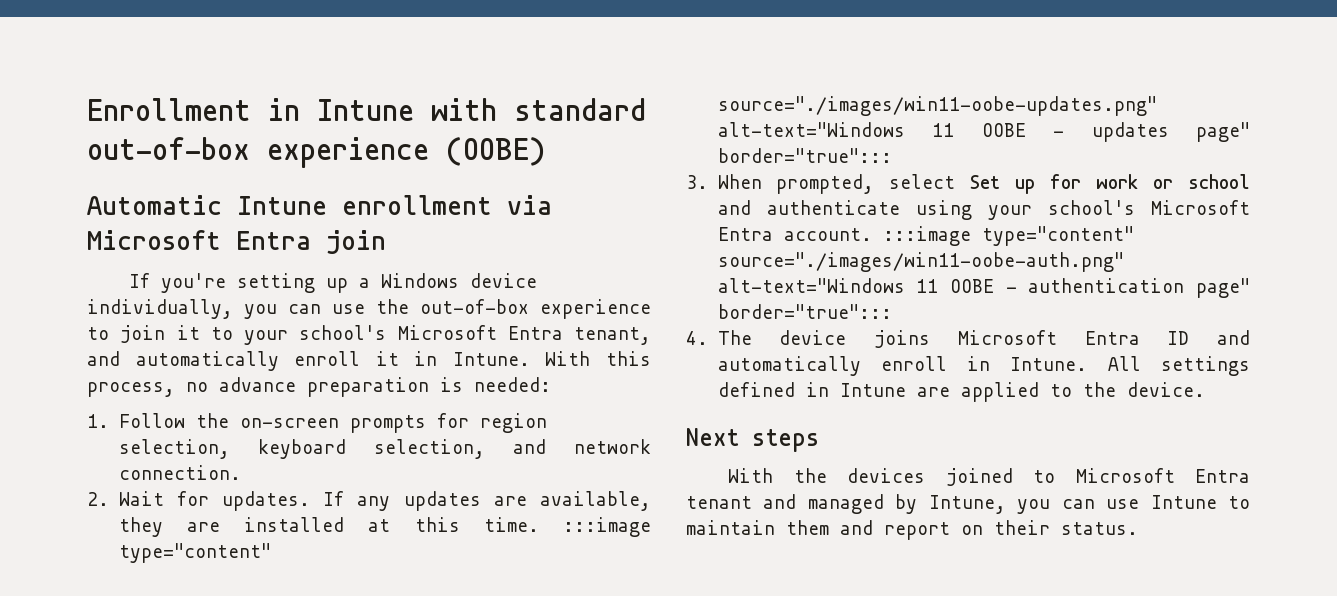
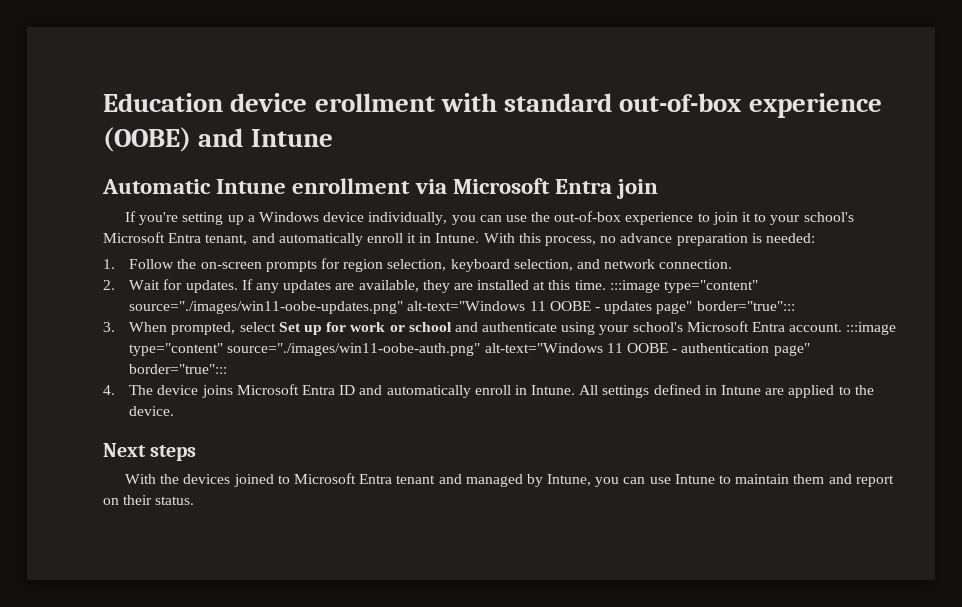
- Enrollment in Intune with standard out-of-box experience (OOBE)
+ Education device erollment with standard out-of-box experience (OOBE) and Intune

